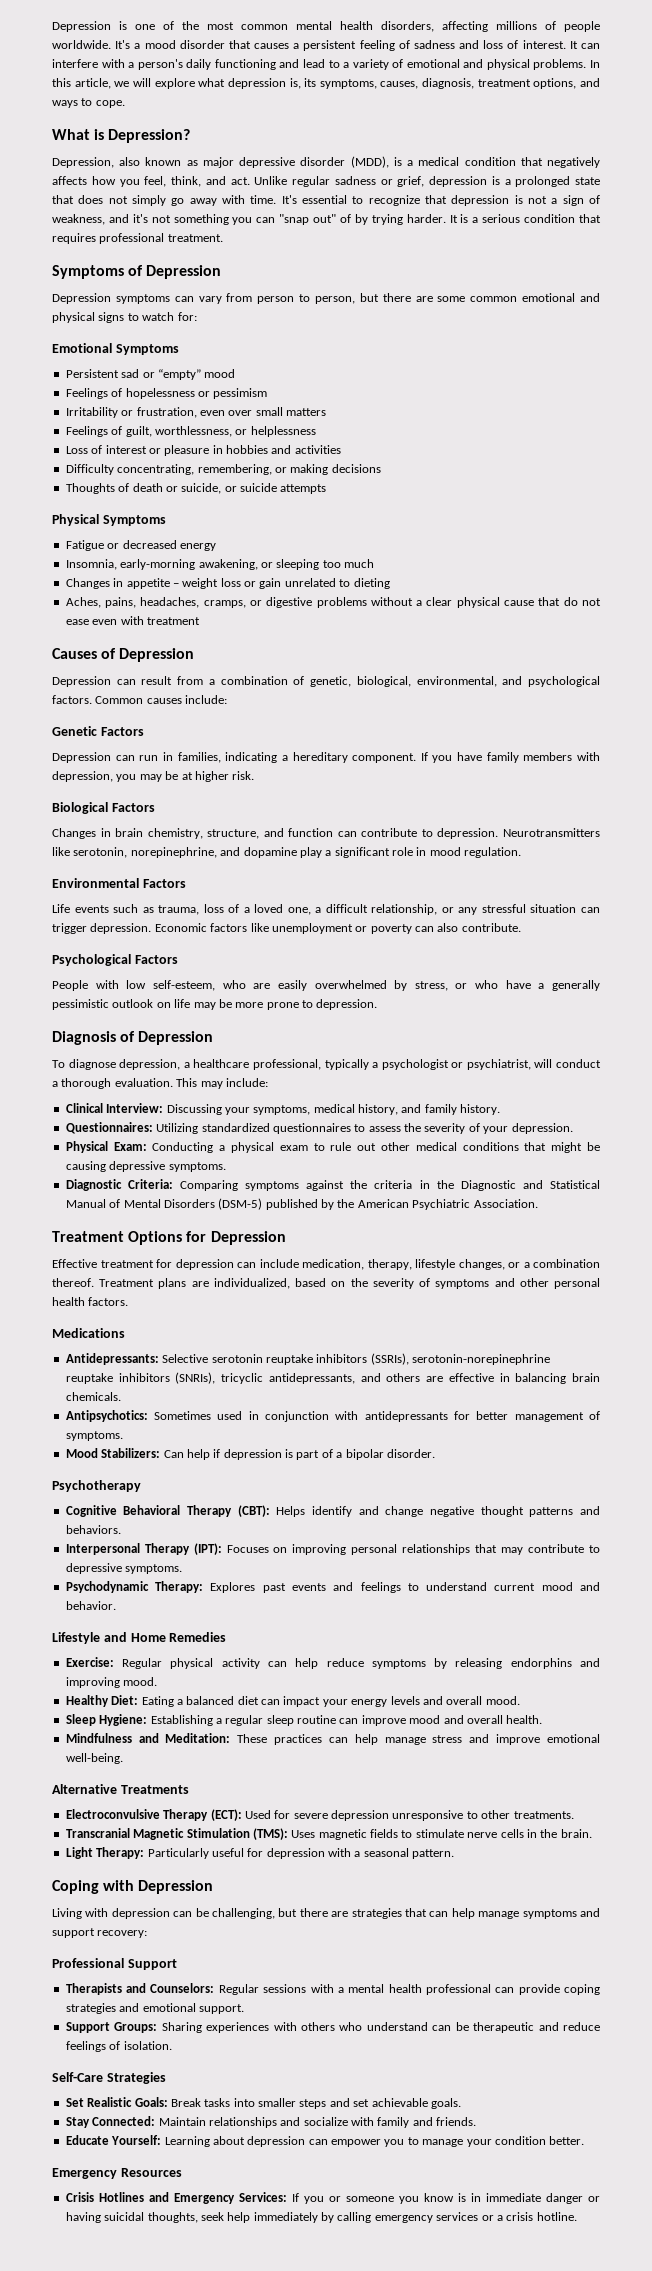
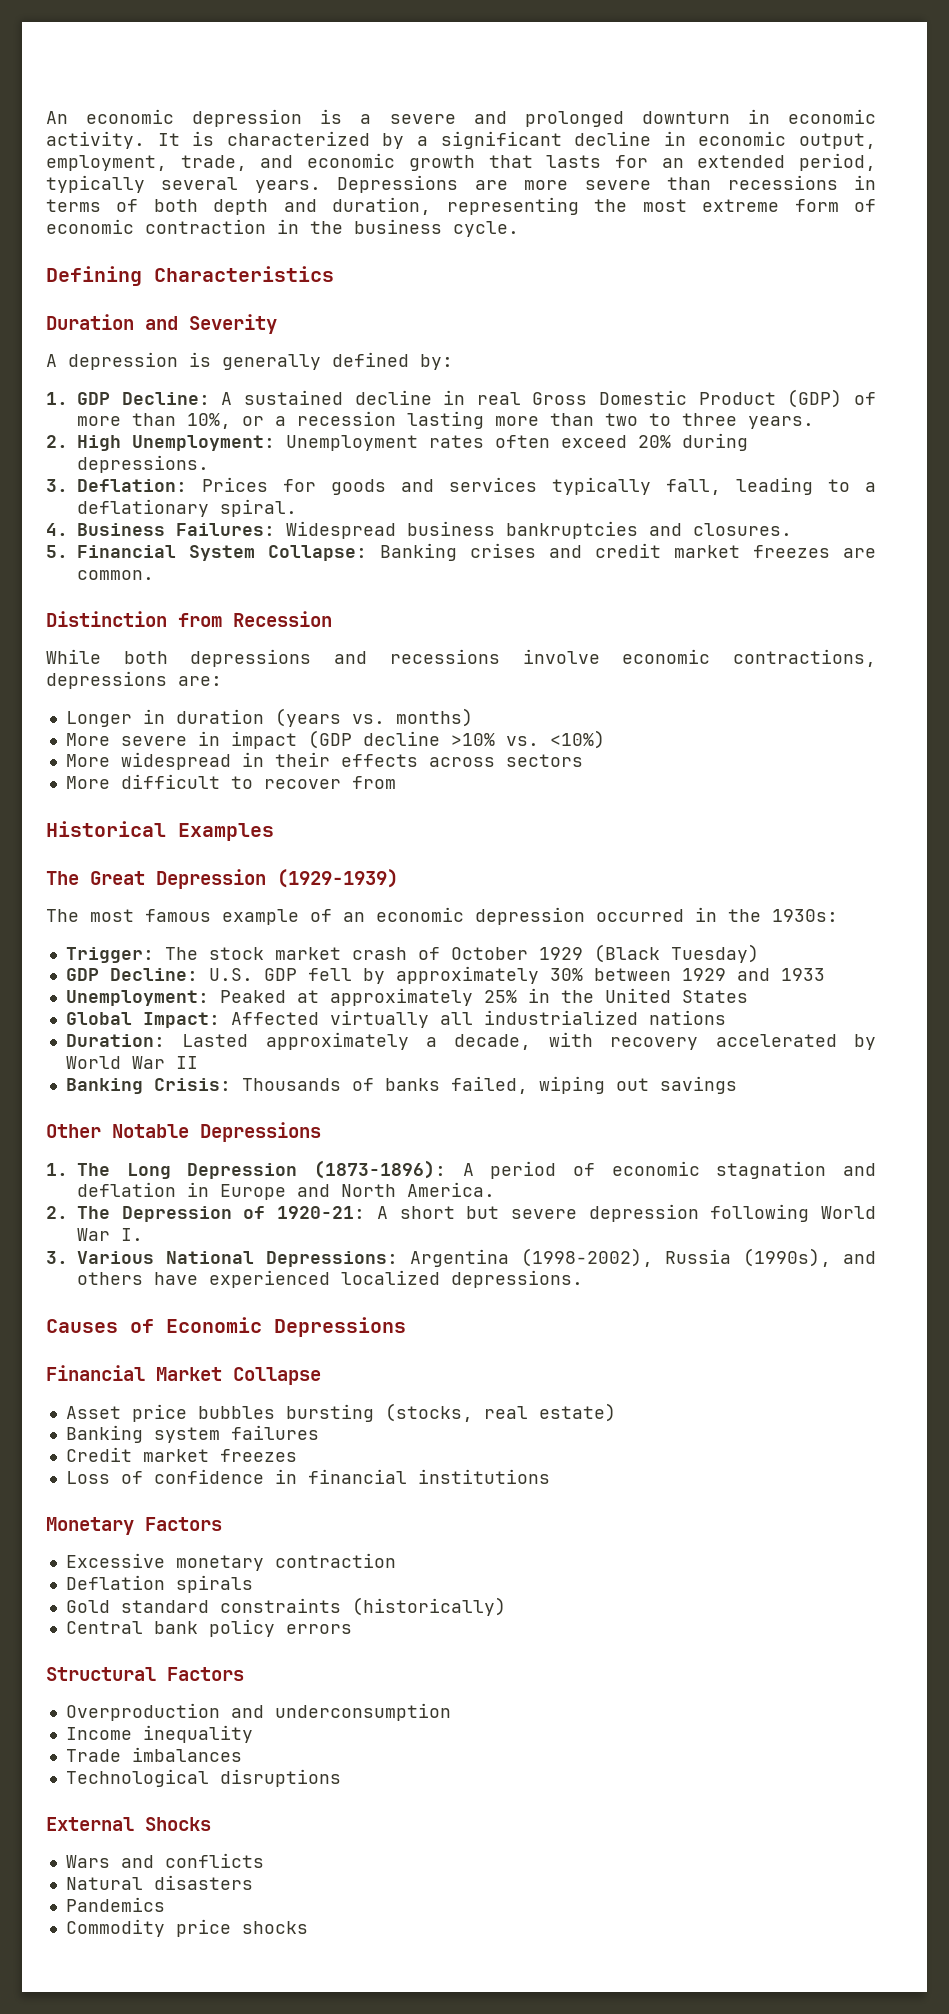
- Depression is one of the most common mental health disorders, affecting millions of people worldwide. It's a mood disorder that causes a persistent feeling of sadness and loss of interest. It can interfere with a person's daily functioning and lead to a variety of emotional and physical problems. In this article, we will explore what depression is, its symptoms, causes, diagnosis, treatment options, and ways to cope.
- What is Depression?
- Depression, also known as major depressive disorder (MDD), is a medical condition that negatively affects how you feel, think, and act. Unlike regular sadness or grief, depression is a prolonged state that does not simply go away with time. It's essential to recognize that depression is not a sign of weakness, and it's not something you can "snap out" of by trying harder. It is a serious condition that requires professional treatment.
- Symptoms of Depression
- Depression symptoms can vary from person to person, but there are some common emotional and physical signs to watch for:
- Emotional Symptoms
- Persistent sad or “empty” mood
- Feelings of hopelessness or pessimism
- Irritability or frustration, even over small matters
- Feelings of guilt, worthlessness, or helplessness
- Loss of interest or pleasure in hobbies and activities
- Difficulty concentrating, remembering, or making decisions
- Thoughts of death or suicide, or suicide attempts
- Physical Symptoms
- Fatigue or decreased energy
- Insomnia, early-morning awakening, or sleeping too much
- Changes in appetite – weight loss or gain unrelated to dieting
- Aches, pains, headaches, cramps, or digestive problems without a clear physical cause that do not ease even with treatment
- Causes of Depression
- Depression can result from a combination of genetic, biological, environmental, and psychological factors. Common causes include:
- Genetic Factors
- Depression can run in families, indicating a hereditary component. If you have family members with depression, you may be at higher risk.
- Biological Factors
- Changes in brain chemistry, structure, and function can contribute to depression. Neurotransmitters like serotonin, norepinephrine, and dopamine play a significant role in mood regulation.
- Environmental Factors
- Life events such as trauma, loss of a loved one, a difficult relationship, or any stressful situation can trigger depression. Economic factors like unemployment or poverty can also contribute.
- Psychological Factors
- People with low self-esteem, who are easily overwhelmed by stress, or who have a generally pessimistic outlook on life may be more prone to depression.
- Diagnosis of Depression
- To diagnose depression, a healthcare professional, typically a psychologist or psychiatrist, will conduct a thorough evaluation. This may include:
- Clinical Interview: Discussing your symptoms, medical history, and family history.
- Questionnaires: Utilizing standardized questionnaires to assess the severity of your depression.
- Physical Exam: Conducting a physical exam to rule out other medical conditions that might be causing depressive symptoms.
- Diagnostic Criteria: Comparing symptoms against the criteria in the Diagnostic and Statistical Manual of Mental Disorders (DSM-5) published by the American Psychiatric Association.
- Treatment Options for Depression
- Effective treatment for depression can include medication, therapy, lifestyle changes, or a combination thereof. Treatment plans are individualized, based on the severity of symptoms and other personal health factors.
- Medications
- Antidepressants: Selective serotonin reuptake inhibitors (SSRIs), serotonin-norepinephrine reuptake inhibitors (SNRIs), tricyclic antidepressants, and others are effective in balancing brain chemicals.
- Antipsychotics: Sometimes used in conjunction with antidepressants for better management of symptoms.
- Mood Stabilizers: Can help if depression is part of a bipolar disorder.
- Psychotherapy
- Cognitive Behavioral Therapy (CBT): Helps identify and change negative thought patterns and behaviors.
- Interpersonal Therapy (IPT): Focuses on improving personal relationships that may contribute to depressive symptoms.
- Psychodynamic Therapy: Explores past events and feelings to understand current mood and behavior.
- Lifestyle and Home Remedies
- Exercise: Regular physical activity can help reduce symptoms by releasing endorphins and improving mood.
- Healthy Diet: Eating a balanced diet can impact your energy levels and overall mood.
- Sleep Hygiene: Establishing a regular sleep routine can improve mood and overall health.
- Mindfulness and Meditation: These practices can help manage stress and improve emotional well-being.
- Alternative Treatments
- Electroconvulsive Therapy (ECT): Used for severe depression unresponsive to other treatments.
- Transcranial Magnetic Stimulation (TMS): Uses magnetic fields to stimulate nerve cells in the brain.
- Light Therapy: Particularly useful for depression with a seasonal pattern.
- Coping with Depression
- Living with depression can be challenging, but there are strategies that can help manage symptoms and support recovery:
- Professional Support
- Therapists and Counselors: Regular sessions with a mental health professional can provide coping strategies and emotional support.
- Support Groups: Sharing experiences with others who understand can be therapeutic and reduce feelings of isolation.
- Self-Care Strategies
- Set Realistic Goals: Break tasks into smaller steps and set achievable goals.
- Stay Connected: Maintain relationships and socialize with family and friends.
- Educate Yourself: Learning about depression can empower you to manage your condition better.
- Emergency Resources
- Crisis Hotlines and Emergency Services: If you or someone you know is in immediate danger or having suicidal thoughts, seek help immediately by calling emergency services or a crisis hotline.
+ An economic depression is a severe and prolonged downturn in economic activity. It is characterized by a significant decline in economic output, employment, trade, and economic growth that lasts for an extended period, typically several years. Depressions are more severe than recessions in terms of both depth and duration, representing the most extreme form of economic contraction in the business cycle.
+ Defining Characteristics
+ Duration and Severity
+ A depression is generally defined by:
+ 1. GDP Decline: A sustained decline in real Gross Domestic Product (GDP) of more than 10%, or a recession lasting more than two to three years.
+ 2. High Unemployment: Unemployment rates often exceed 20% during depressions.
+ 3. Deflation: Prices for goods and services typically fall, leading to a deflationary spiral.
+ 4. Business Failures: Widespread business bankruptcies and closures.
+ 5. Financial System Collapse: Banking crises and credit market freezes are common.
+ Distinction from Recession
+ While both depressions and recessions involve economic contractions, depressions are:
+ Longer in duration (years vs. months)
+ More severe in impact (GDP decline >10% vs. <10%)
+ More widespread in their effects across sectors
+ More difficult to recover from
+ Historical Examples
+ The Great Depression (1929-1939)
+ The most famous example of an economic depression occurred in the 1930s:
+ Trigger: The stock market crash of October 1929 (Black Tuesday)
+ GDP Decline: U.S. GDP fell by approximately 30% between 1929 and 1933
+ Unemployment: Peaked at approximately 25% in the United States
+ Global Impact: Affected virtually all industrialized nations
+ Duration: Lasted approximately a decade, with recovery accelerated by World War II
+ Banking Crisis: Thousands of banks failed, wiping out savings
+ Other Notable Depressions
+ 1. The Long Depression (1873-1896): A period of economic stagnation and deflation in Europe and North America.
+ 2. The Depression of 1920-21: A short but severe depression following World War I.
+ 3. Various National Depressions: Argentina (1998-2002), Russia (1990s), and others have experienced localized depressions.
+ Causes of Economic Depressions
+ Financial Market Collapse
+ Asset price bubbles bursting (stocks, real estate)
+ Banking system failures
+ Credit market freezes
+ Loss of confidence in financial institutions
+ Monetary Factors
+ Excessive monetary contraction
+ Deflation spirals
+ Gold standard constraints (historically)
+ Central bank policy errors
+ Structural Factors
+ Overproduction and underconsumption
+ Income inequality
+ Trade imbalances
+ Technological disruptions
+ External Shocks
+ Wars and conflicts
+ Natural disasters
+ Pandemics
+ Commodity price shocks

